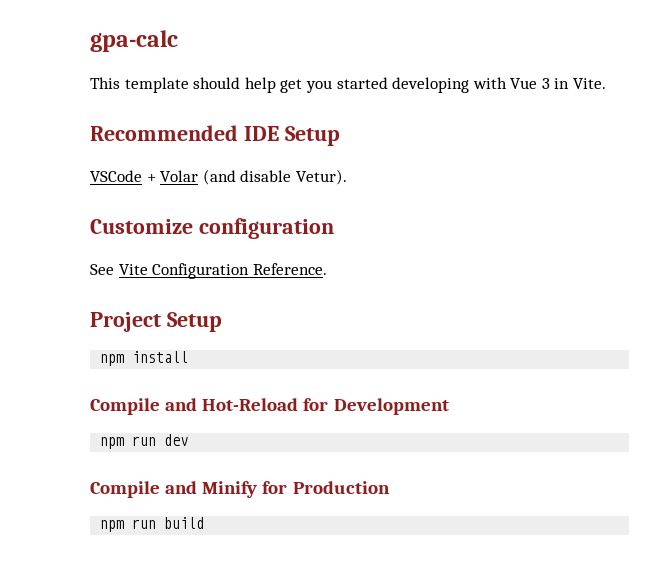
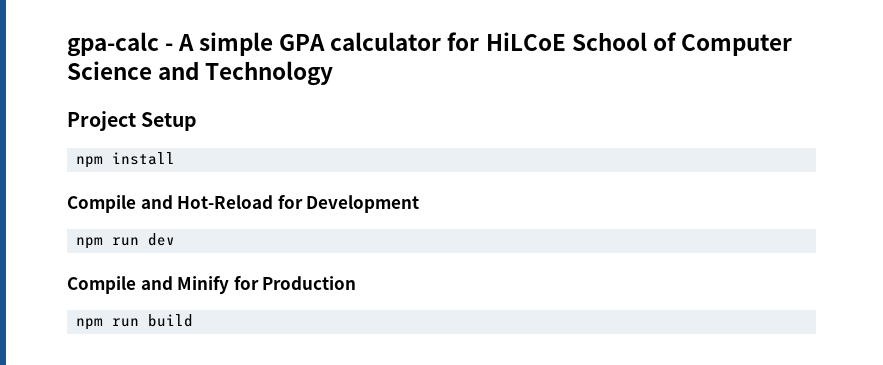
- gpa-calc
- This template should help get you started developing with Vue 3 in Vite.
- Recommended IDE Setup
- VSCode + Volar (and disable Vetur).
- Customize configuration
- See Vite Configuration Reference.
+ gpa-calc - A simple GPA calculator for HiLCoE School of Computer Science and Technology

